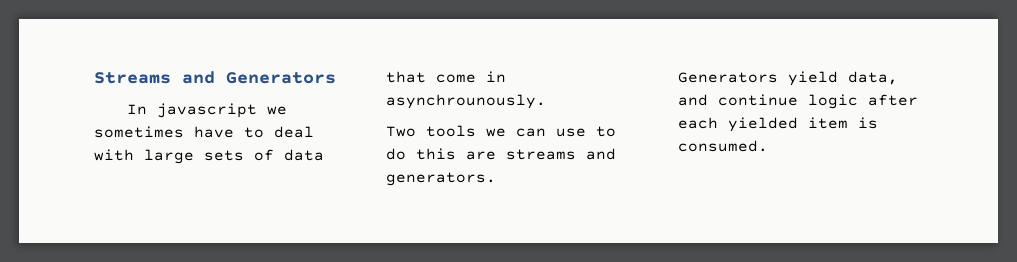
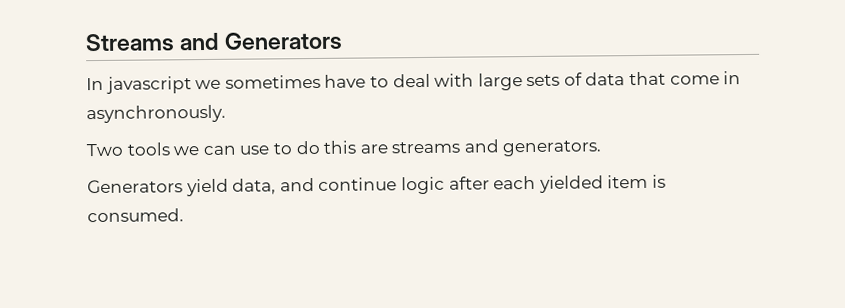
- In javascript we sometimes have to deal with large sets of data that come in asynchrounously.
+ In javascript we sometimes have to deal with large sets of data that come in asynchronously.

